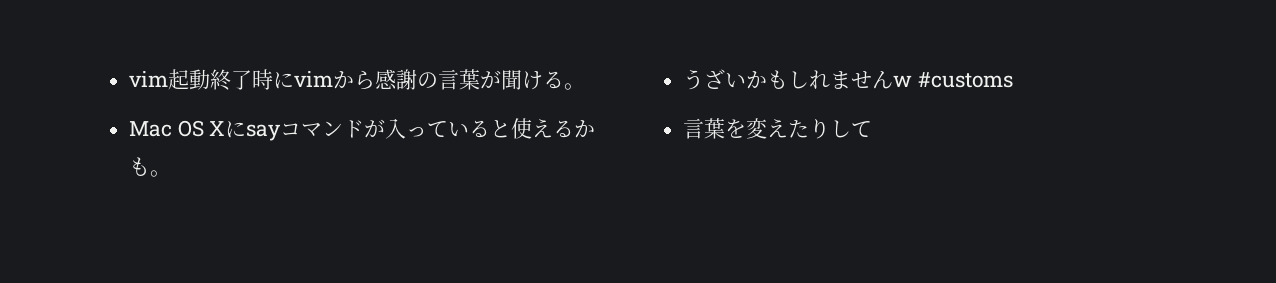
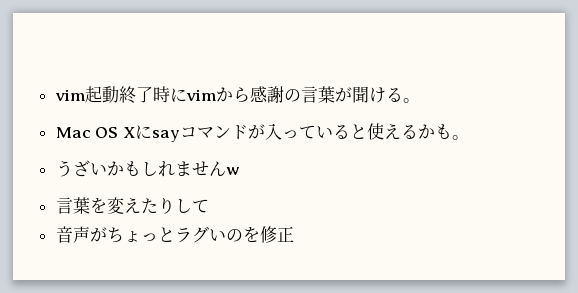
- うざいかもしれませんw #customs
+ うざいかもしれませんw
+ 音声がちょっとラグいのを修正

